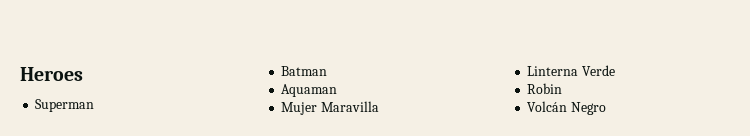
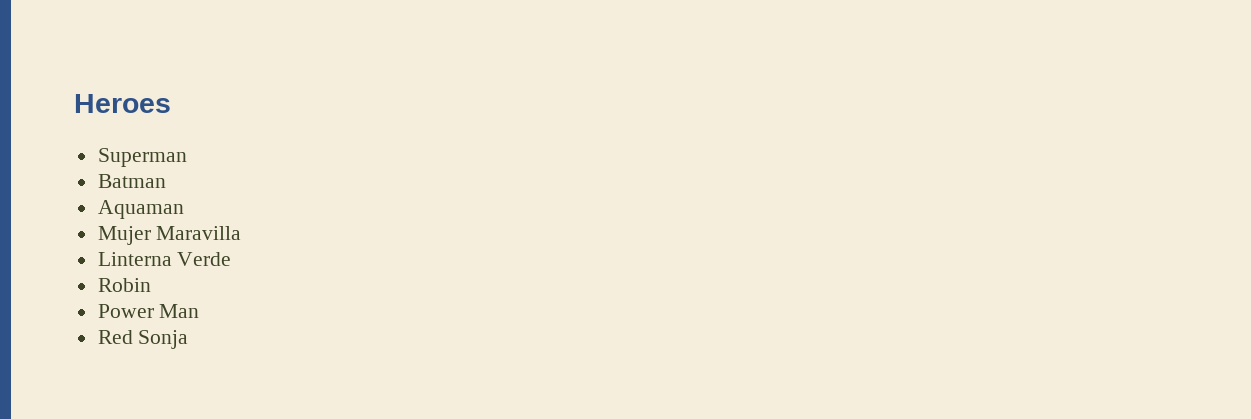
- Volcán Negro
+ Power Man
+ Red Sonja

